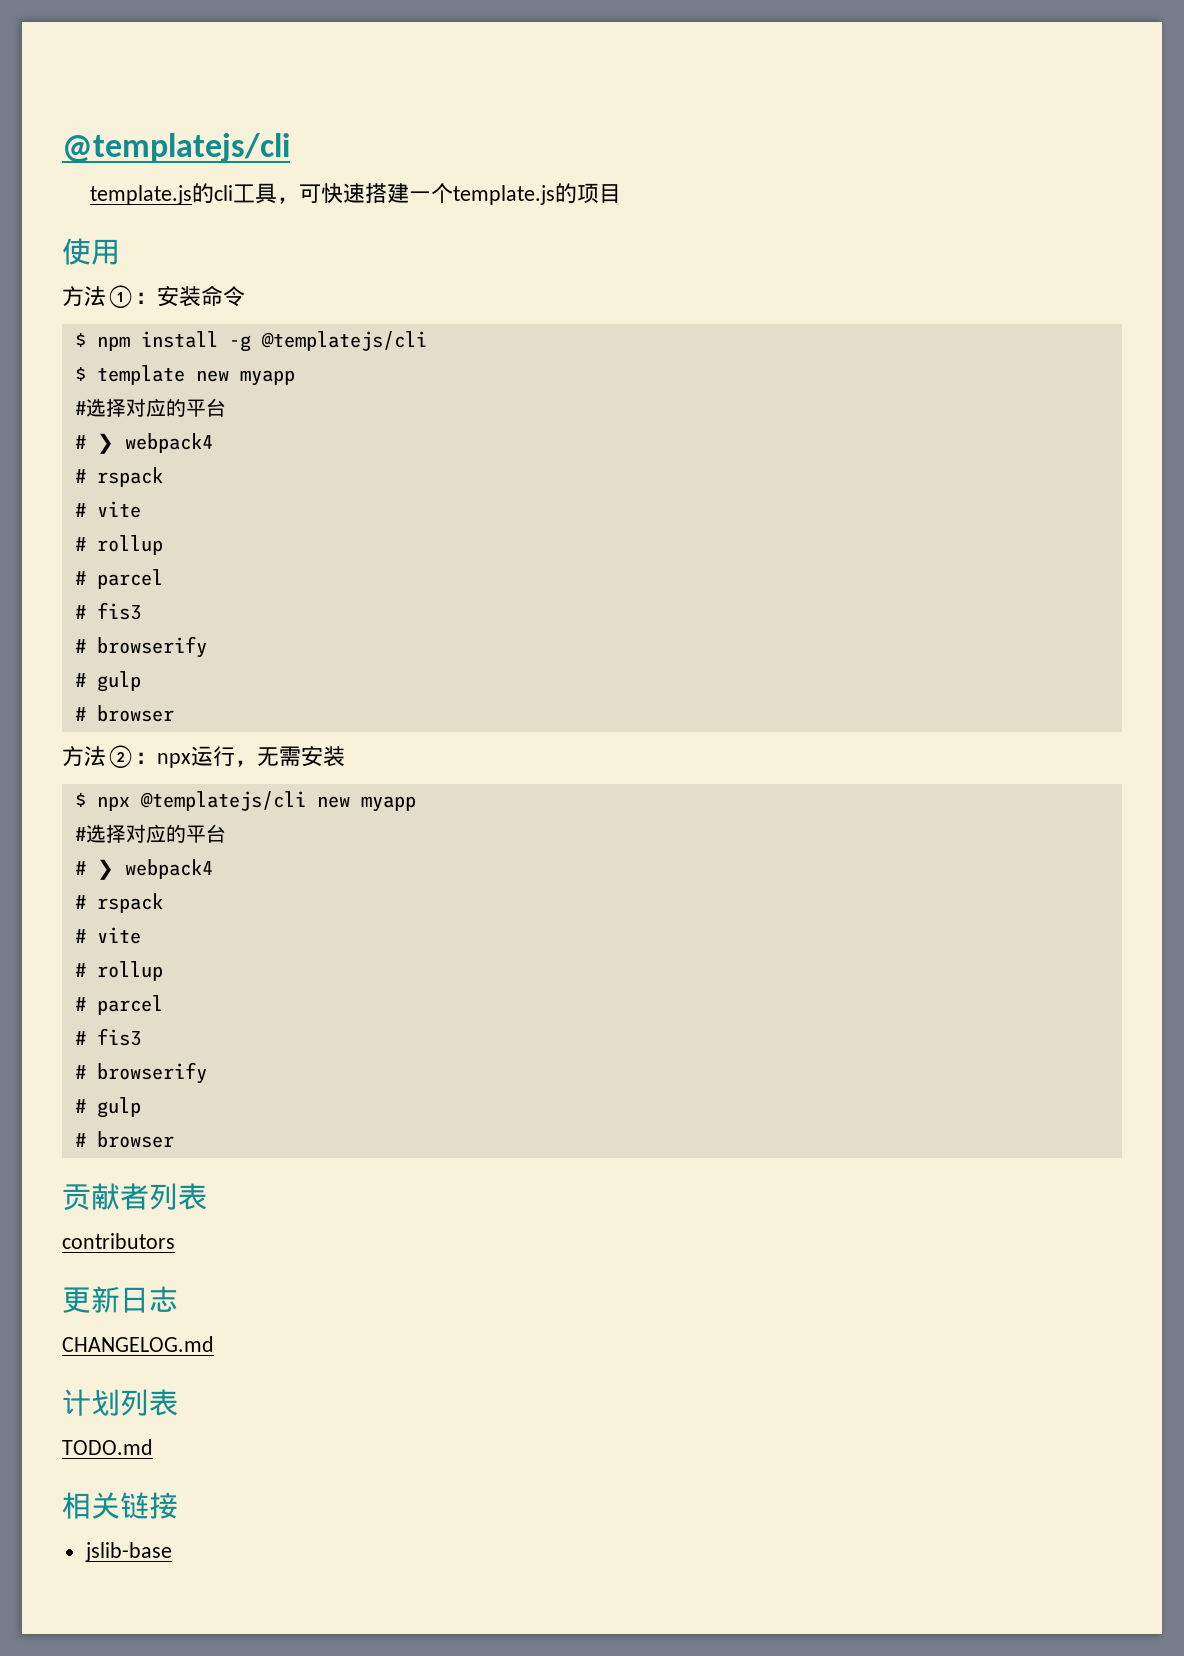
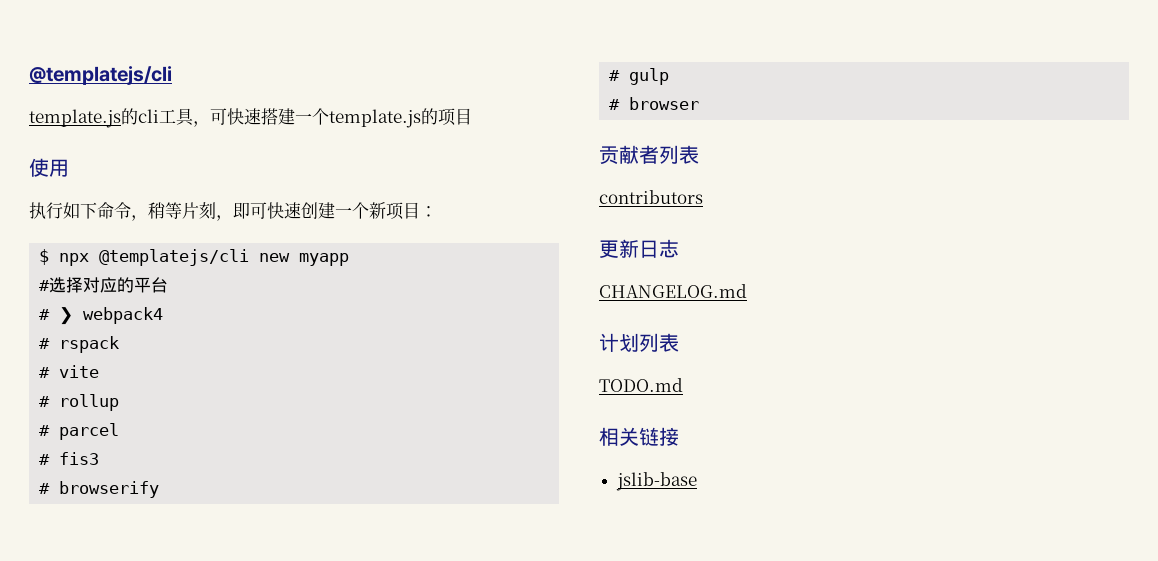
- 方法①：安装命令
- $ npm install -g @templatejs/cli
- $ template new myapp
- #选择对应的平台
- # ❯ webpack4
- # rspack
- # vite
- # rollup
- # parcel
- # fis3
- # browserify
- # gulp
- # browser
- 方法②：npx运行，无需安装
+ 执行如下命令，稍等片刻，即可快速创建一个新项目：

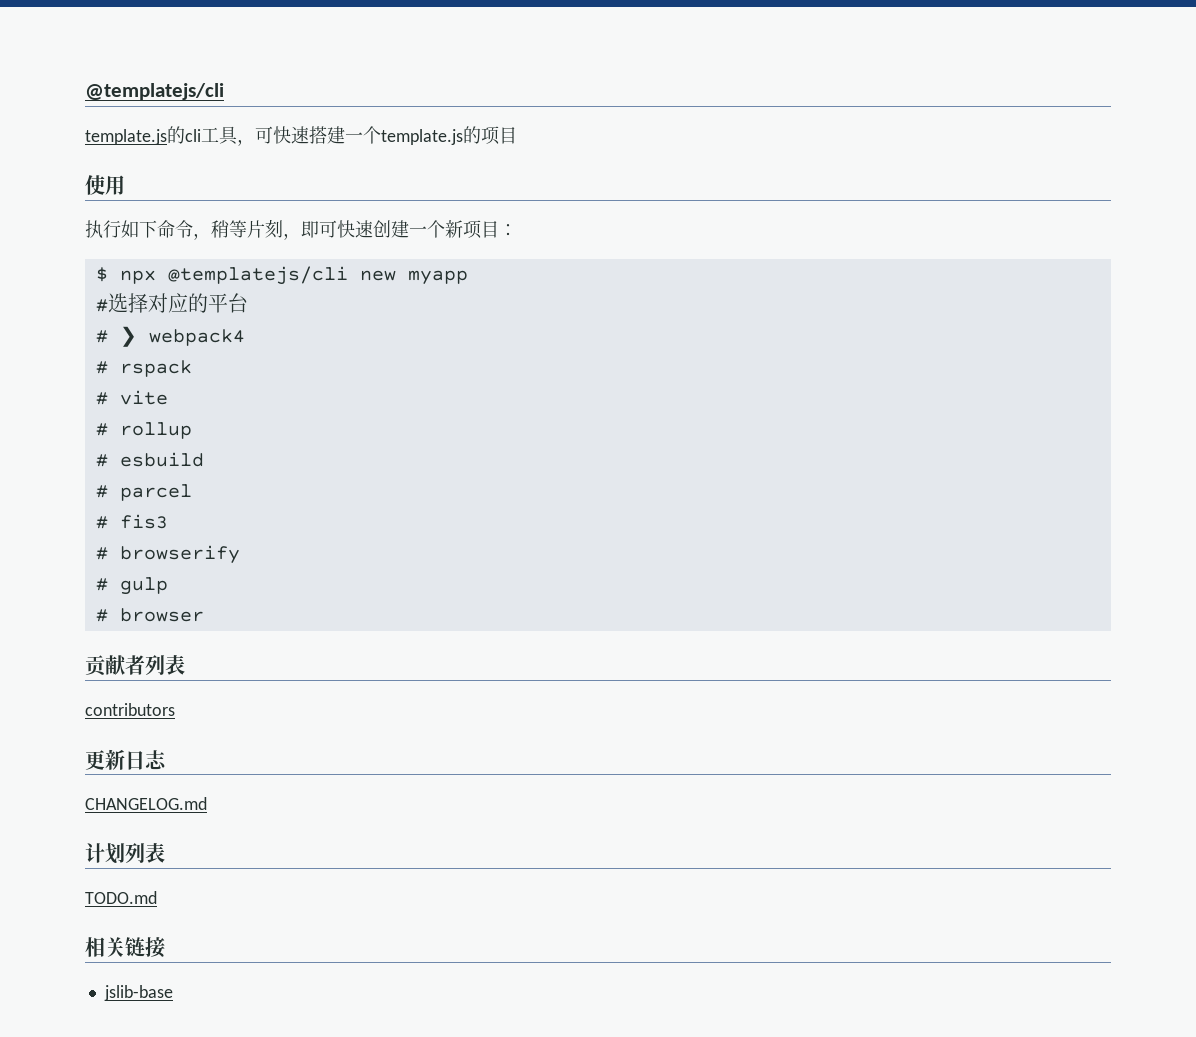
+ # esbuild

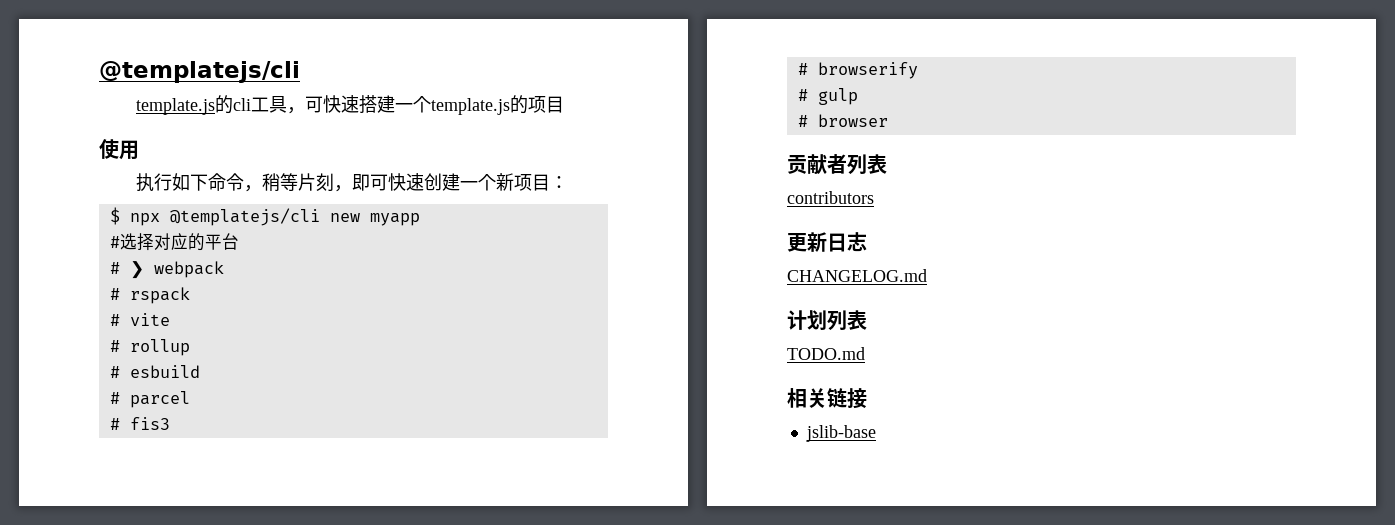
- # ❯ webpack4
+ # ❯ webpack

